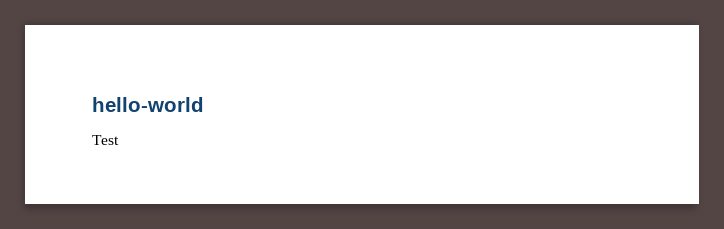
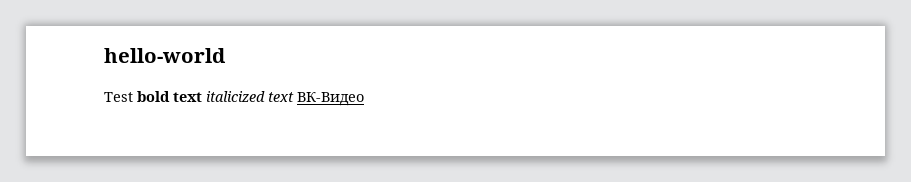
- Test
+ Test bold text italicized text ВК-Видео

